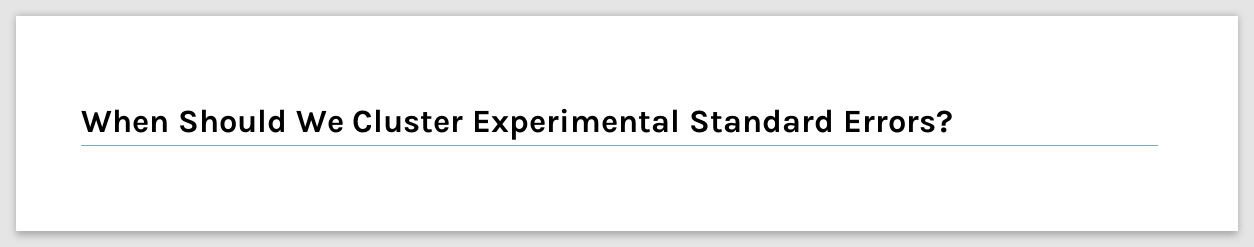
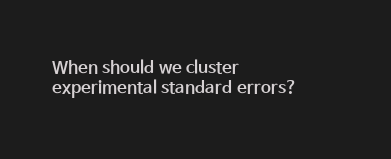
- When Should We Cluster Experimental Standard Errors?
+ When should we cluster experimental standard errors?

